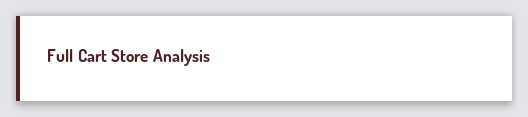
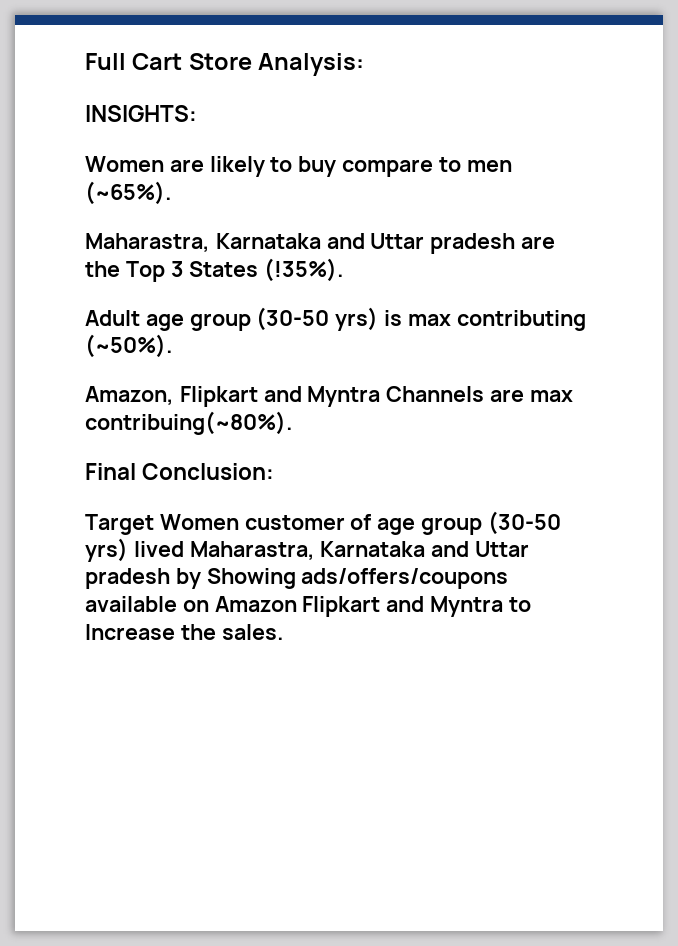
- Full Cart Store Analysis
+ Full Cart Store Analysis:
+ INSIGHTS:
+ Women are likely to buy compare to men (~65%).
+ Maharastra, Karnataka and Uttar pradesh are the Top 3 States (!35%).
+ Adult age group (30-50 yrs) is max contributing (~50%).
+ Amazon, Flipkart and Myntra Channels are max contribuing(~80%).
+ Final Conclusion:
+ Target Women customer of age group (30-50 yrs) lived Maharastra, Karnataka and Uttar pradesh by Showing ads/offers/coupons available on Amazon Flipkart and Myntra to Increase the sales.

